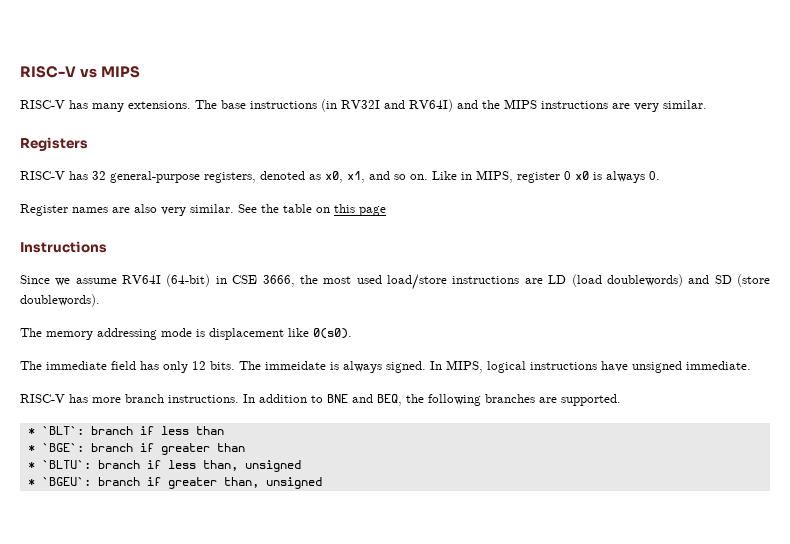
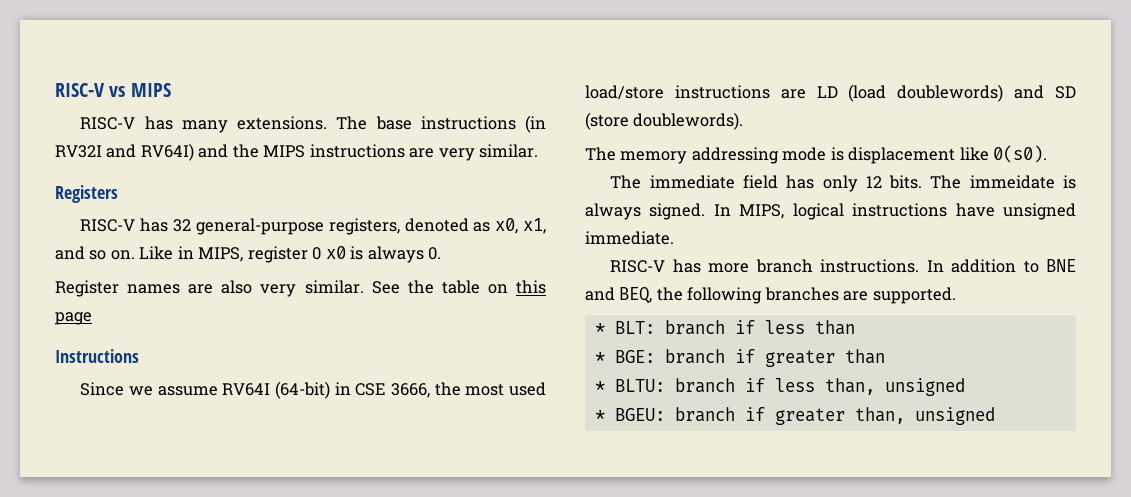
- * `BLT`: branch if less than
+ * BLT: branch if less than
- * `BGE`: branch if greater than
+ * BGE: branch if greater than
- * `BLTU`: branch if less than, unsigned
+ * BLTU: branch if less than, unsigned
- * `BGEU`: branch if greater than, unsigned
+ * BGEU: branch if greater than, unsigned

